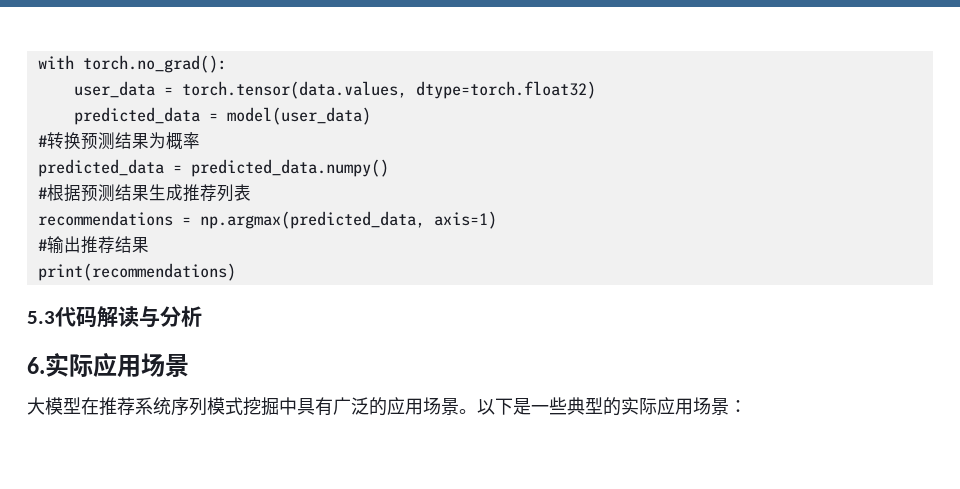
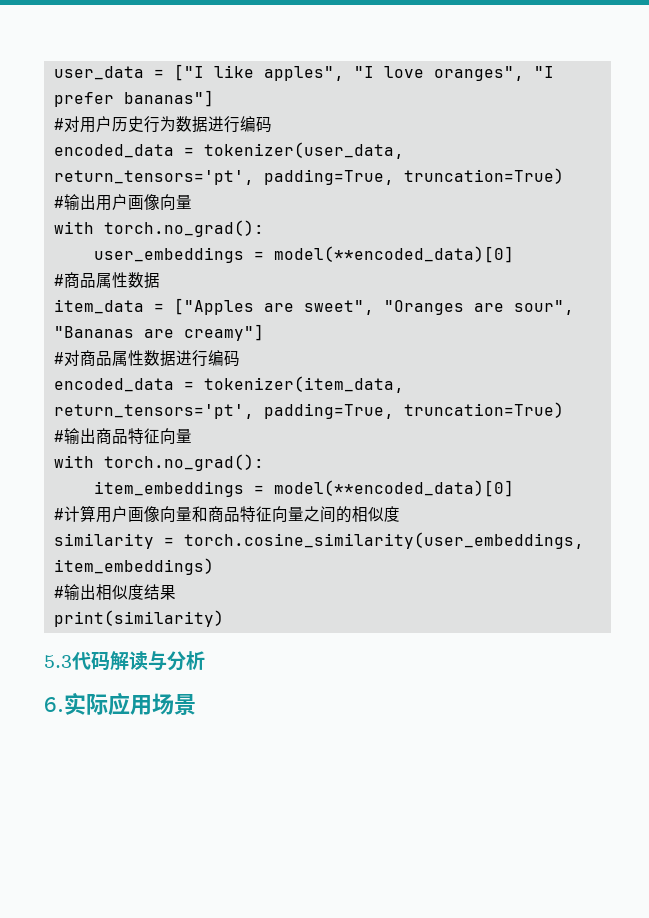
+ user_data = ["I like apples", "I love oranges", "I prefer bananas"]
+ #对用户历史行为数据进行编码
+ encoded_data = tokenizer(user_data, return_tensors='pt', padding=True, truncation=True)
+ #输出用户画像向量
  with torch.no_grad():
- user_data = torch.tensor(data.values, dtype=torch.float32)
- predicted_data = model(user_data)
- #转换预测结果为概率
- predicted_data = predicted_data.numpy()
- #根据预测结果生成推荐列表
- recommendations = np.argmax(predicted_data, axis=1)
- #输出推荐结果
+ user_embeddings = model(**encoded_data)[0]
+ #商品属性数据
+ item_data = ["Apples are sweet", "Oranges are sour", "Bananas are creamy"]
+ #对商品属性数据进行编码
+ encoded_data = tokenizer(item_data, return_tensors='pt', padding=True, truncation=True)
+ #输出商品特征向量
+ with torch.no_grad():
+ item_embeddings = model(**encoded_data)[0]
+ #计算用户画像向量和商品特征向量之间的相似度
+ similarity = torch.cosine_similarity(user_embeddings, item_embeddings)
+ #输出相似度结果
- print(recommendations)
+ print(similarity)
- 大模型在推荐系统序列模式挖掘中具有广泛的应用场景。以下是一些典型的实际应用场景：

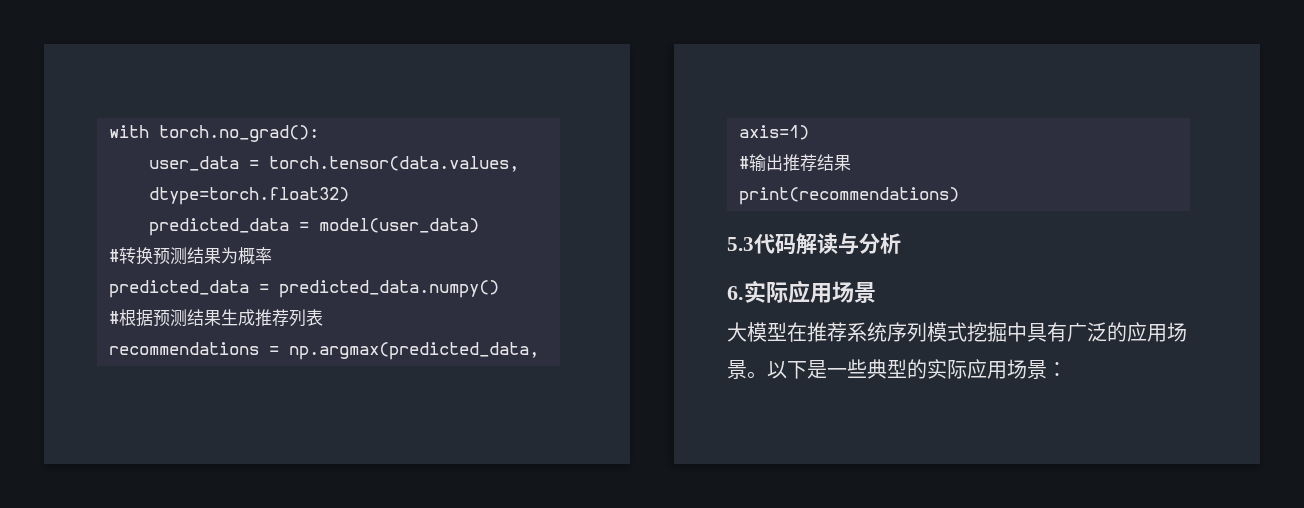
- user_data = ["I like apples", "I love oranges", "I prefer bananas"]
- #对用户历史行为数据进行编码
- encoded_data = tokenizer(user_data, return_tensors='pt', padding=True, truncation=True)
- #输出用户画像向量
  with torch.no_grad():
- user_embeddings = model(**encoded_data)[0]
- #商品属性数据
- item_data = ["Apples are sweet", "Oranges are sour", "Bananas are creamy"]
- #对商品属性数据进行编码
- encoded_data = tokenizer(item_data, return_tensors='pt', padding=True, truncation=True)
- #输出商品特征向量
- with torch.no_grad():
- item_embeddings = model(**encoded_data)[0]
- #计算用户画像向量和商品特征向量之间的相似度
- similarity = torch.cosine_similarity(user_embeddings, item_embeddings)
- #输出相似度结果
+ user_data = torch.tensor(data.values, dtype=torch.float32)
+ predicted_data = model(user_data)
+ #转换预测结果为概率
+ predicted_data = predicted_data.numpy()
+ #根据预测结果生成推荐列表
+ recommendations = np.argmax(predicted_data, axis=1)
+ #输出推荐结果
- print(similarity)
+ print(recommendations)
+ 大模型在推荐系统序列模式挖掘中具有广泛的应用场景。以下是一些典型的实际应用场景：

